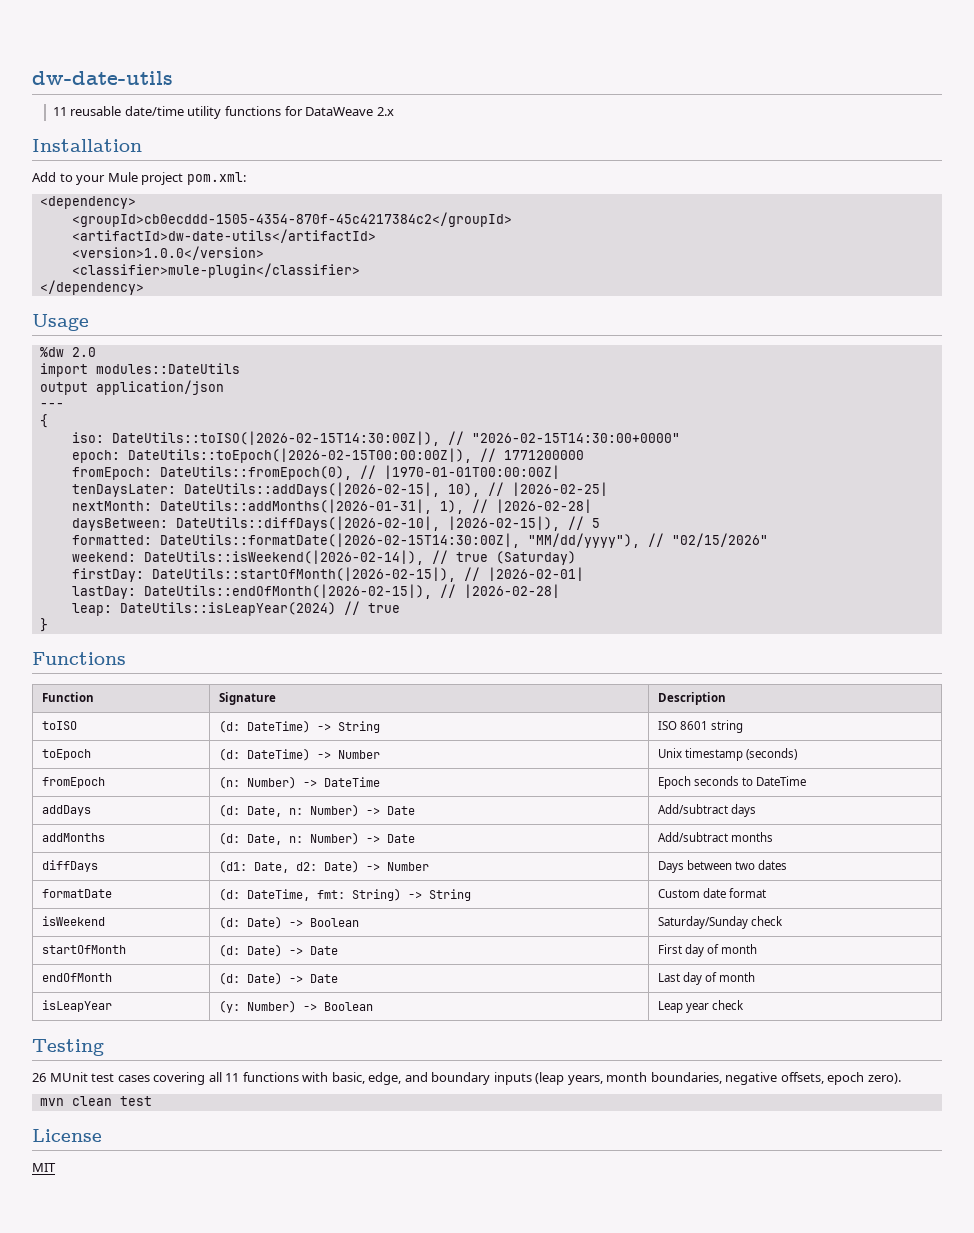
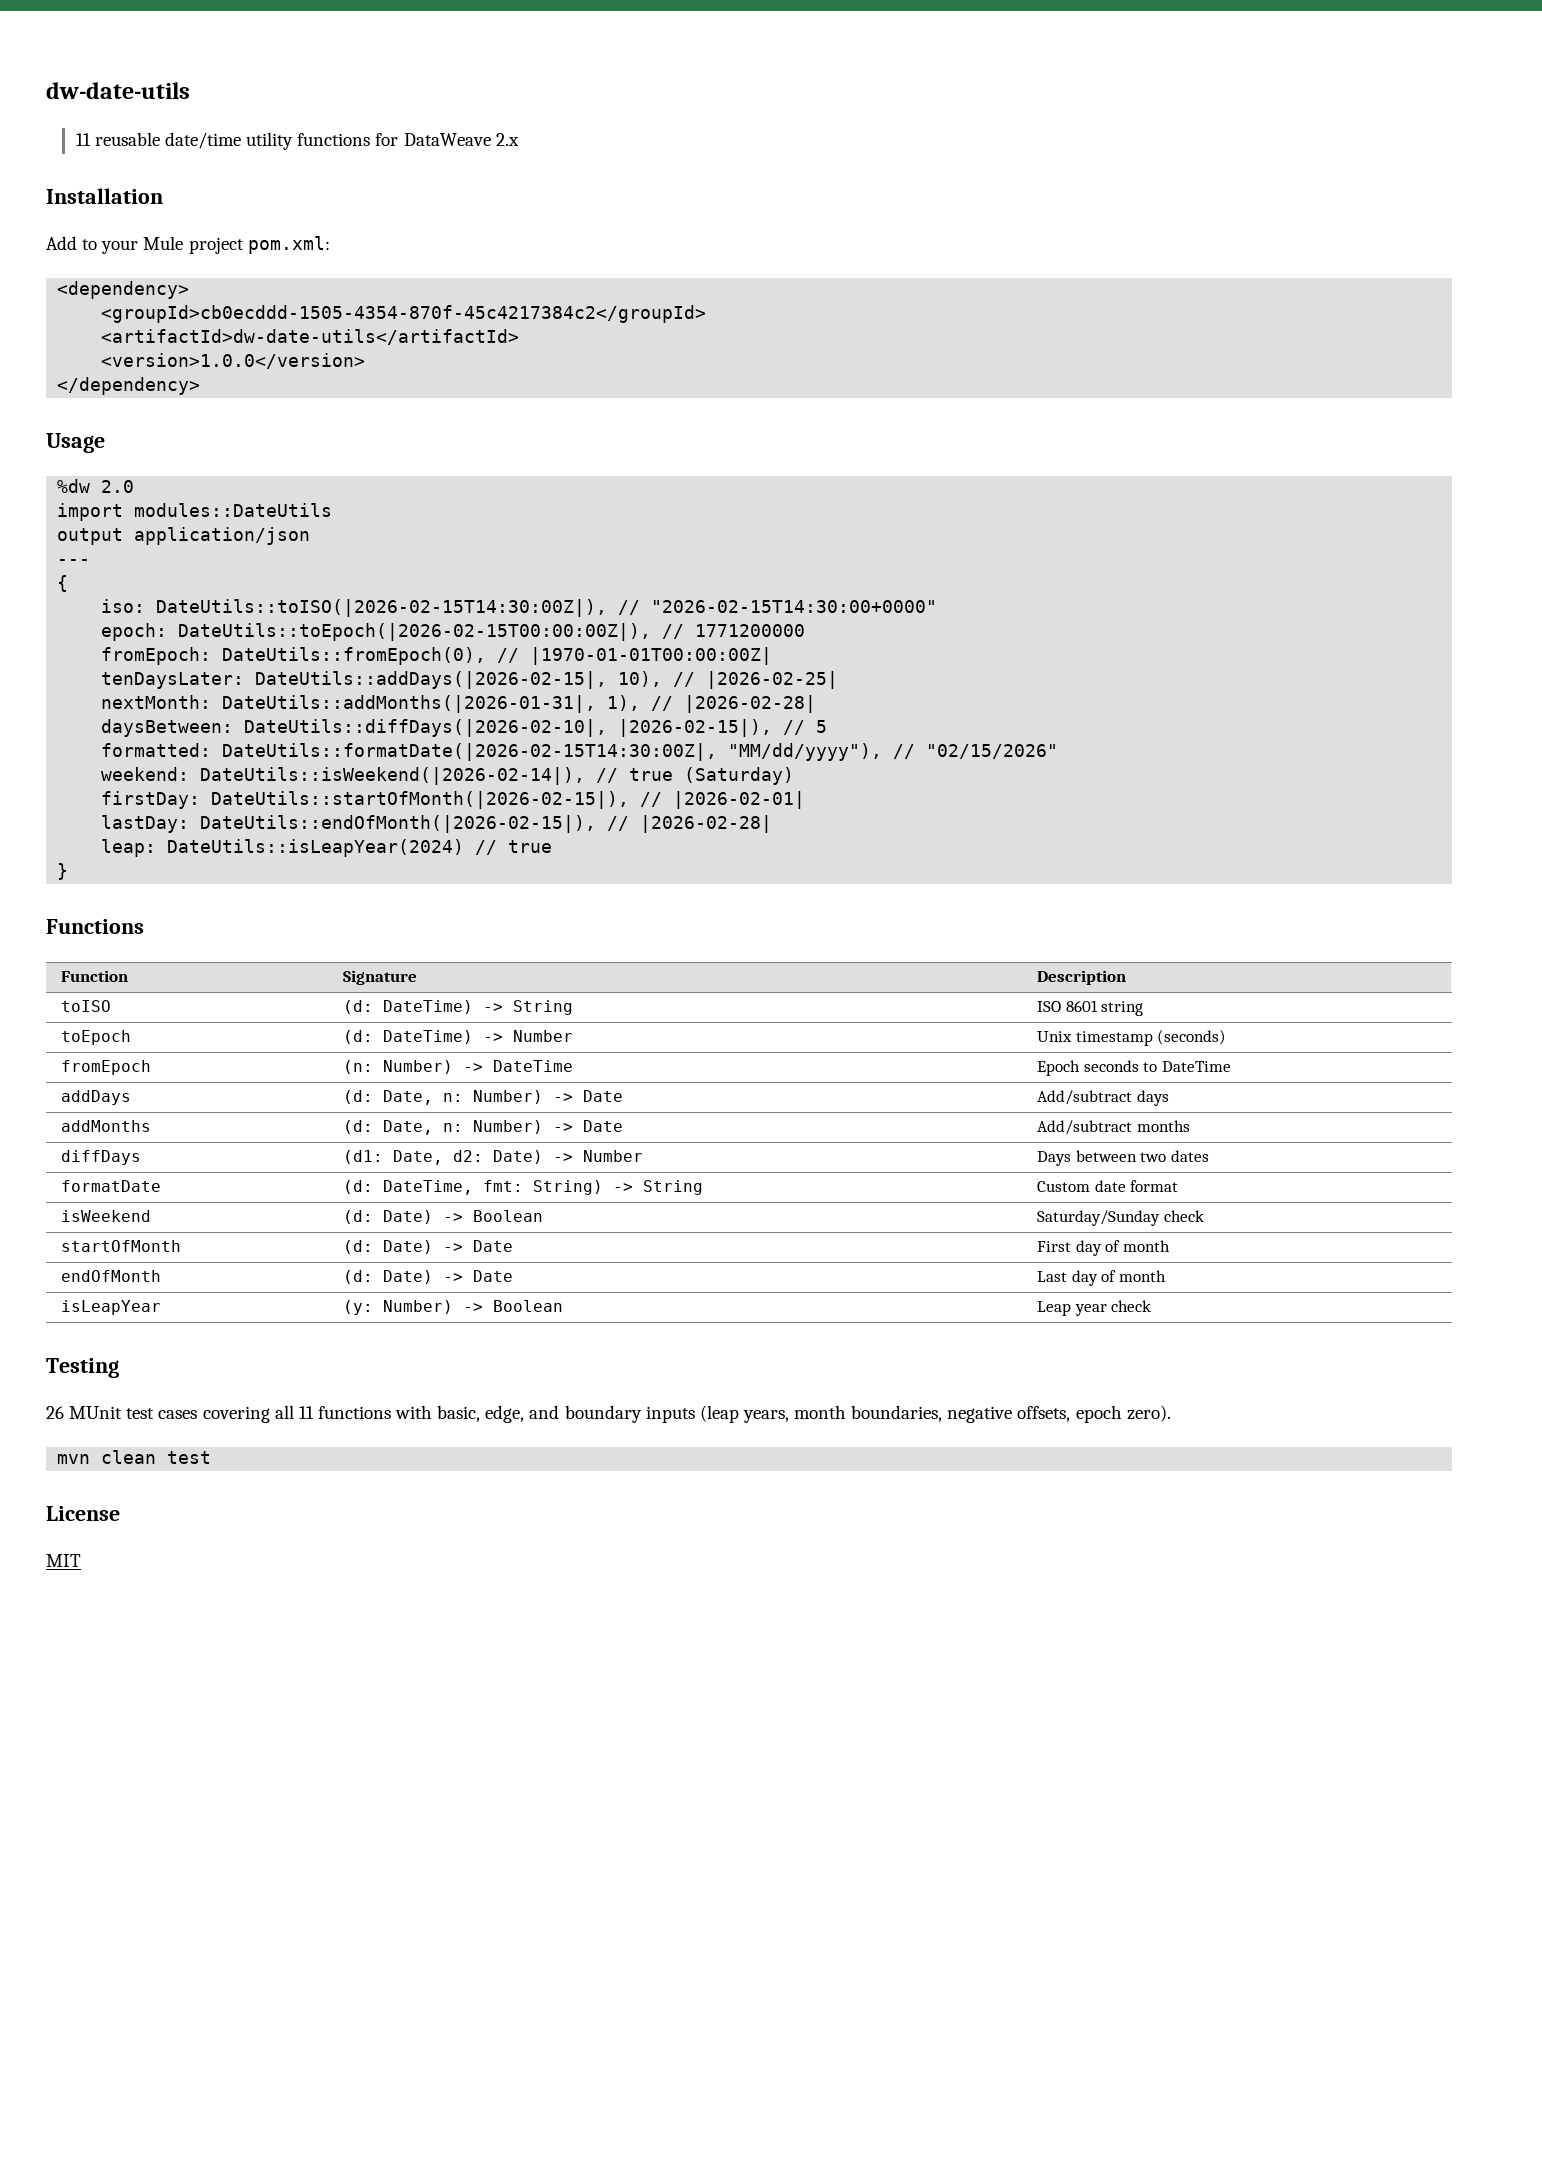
- <classifier>mule-plugin</classifier>

